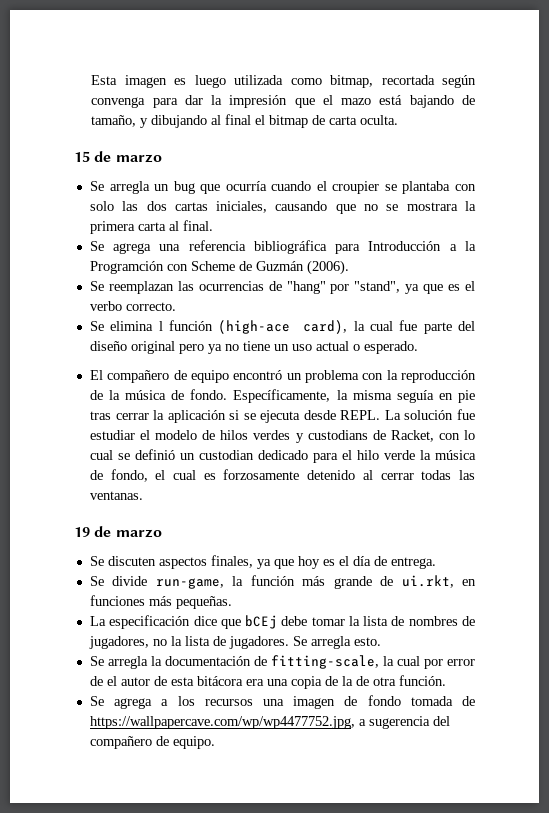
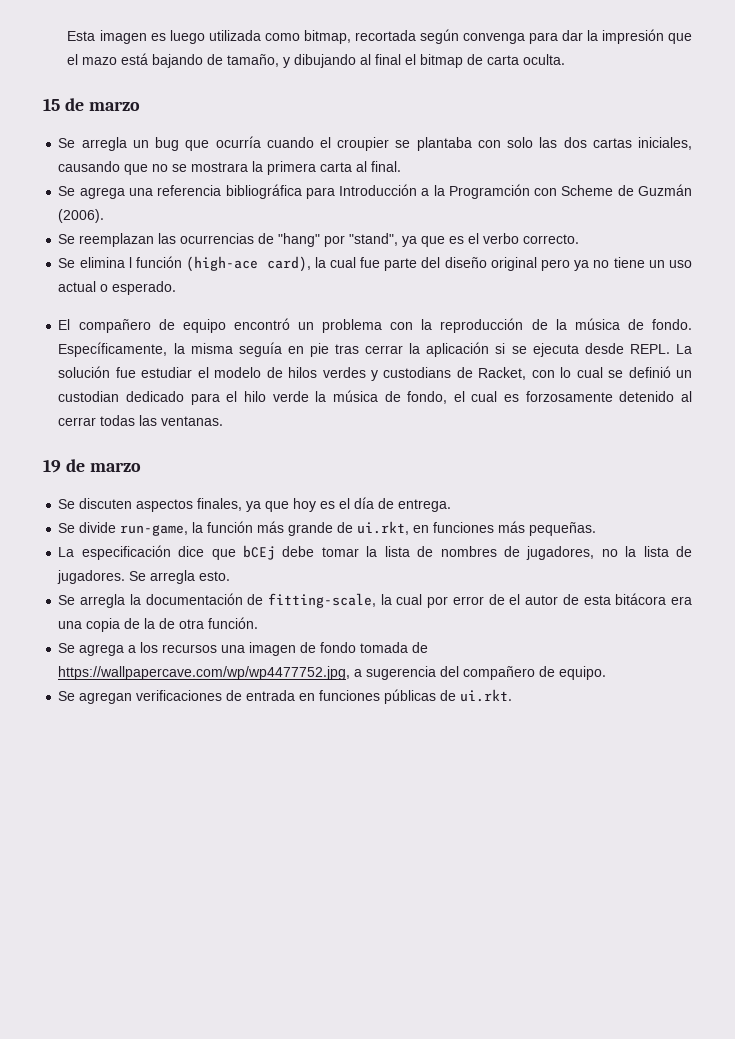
+ Se agregan verificaciones de entrada en funciones públicas de ui.rkt.

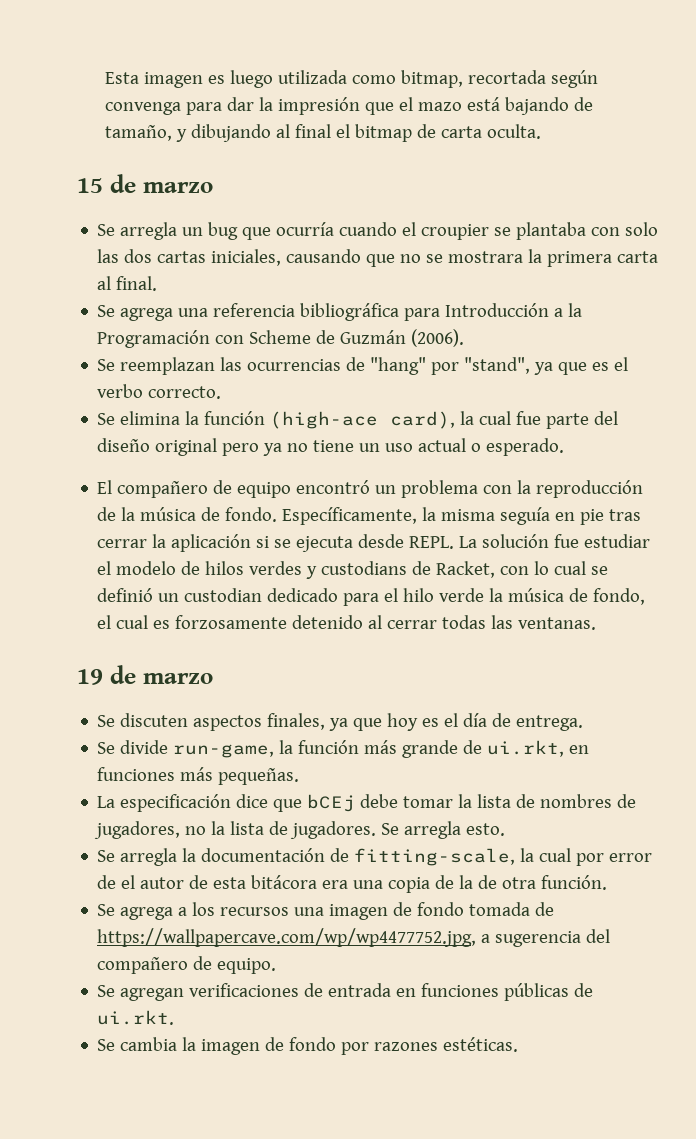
- Se agrega una referencia bibliográfica para Introducción a la Programción con Scheme de Guzmán (2006).
+ Se agrega una referencia bibliográfica para Introducción a la Programación con Scheme de Guzmán (2006).
- Se elimina l función (high-ace card), la cual fue parte del diseño original pero ya no tiene un uso actual o esperado.
+ Se elimina la función (high-ace card), la cual fue parte del diseño original pero ya no tiene un uso actual o esperado.
+ Se cambia la imagen de fondo por razones estéticas.

